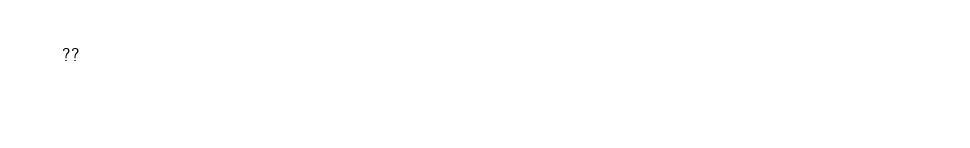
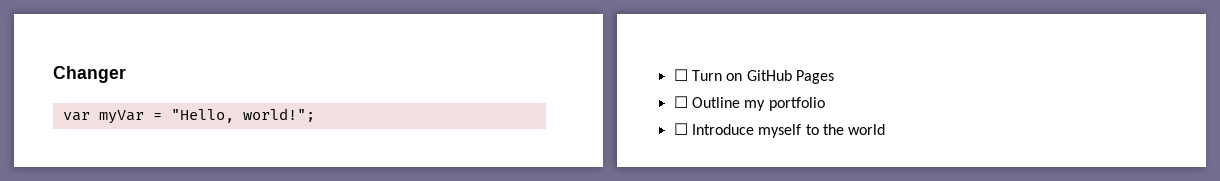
- ??
+ Changer
+ var myVar = "Hello, world!";
+ ☐ Turn on GitHub Pages
+ ☐ Outline my portfolio
+ ☐ Introduce myself to the world

